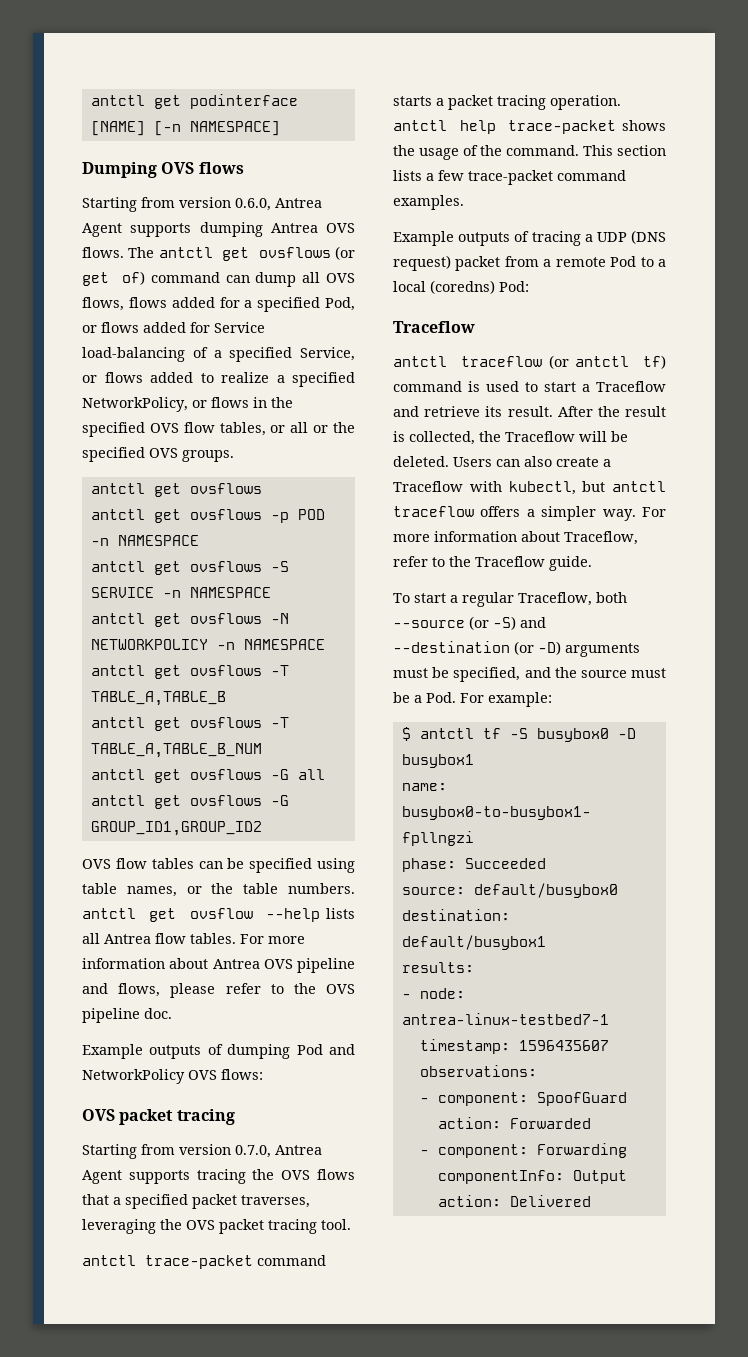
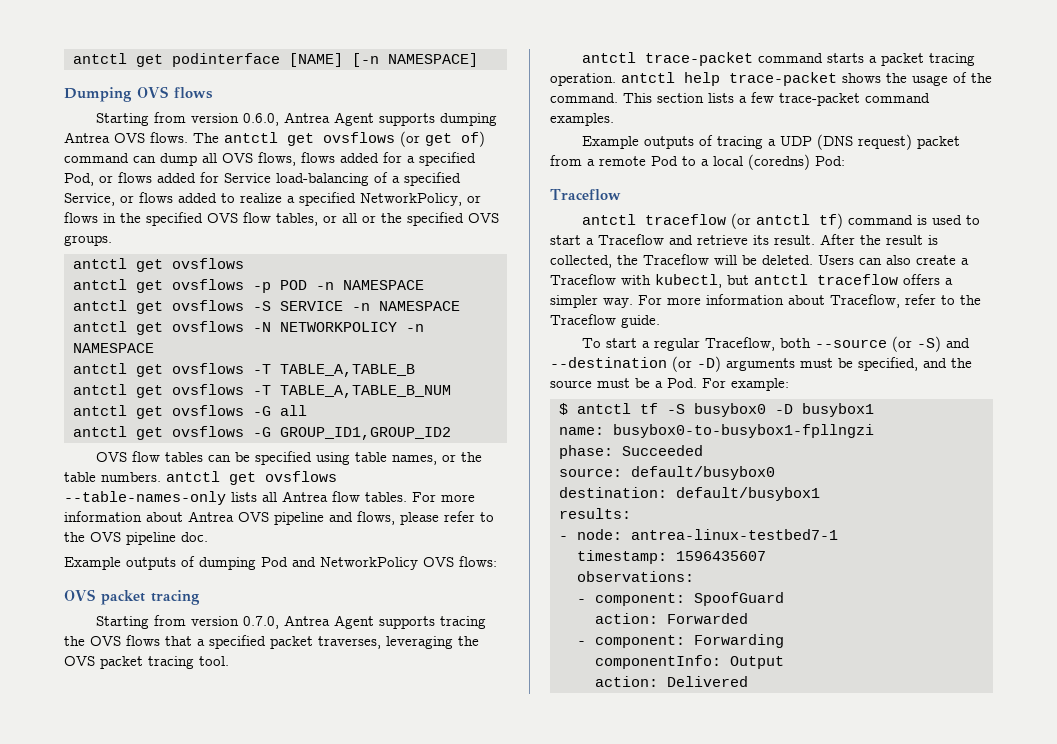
- OVS flow tables can be specified using table names, or the table numbers. antctl get ovsflow --help lists all Antrea flow tables.
+ OVS flow tables can be specified using table names, or the table numbers. antctl get ovsflows --table-names-only lists all Antrea flow tables.

